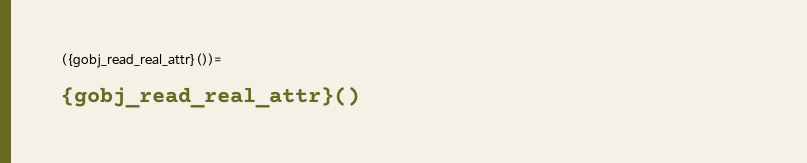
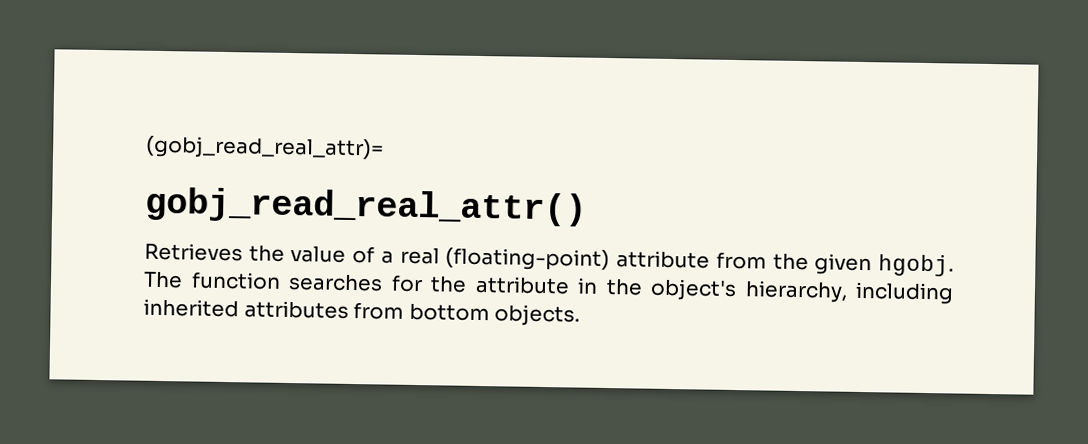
- ({gobj_read_real_attr}())=
- {gobj_read_real_attr}()
+ (gobj_read_real_attr)=
+ gobj_read_real_attr()
+ Retrieves the value of a real (floating-point) attribute from the given hgobj. The function searches for the attribute in the object's hierarchy, including inherited attributes from bottom objects.

